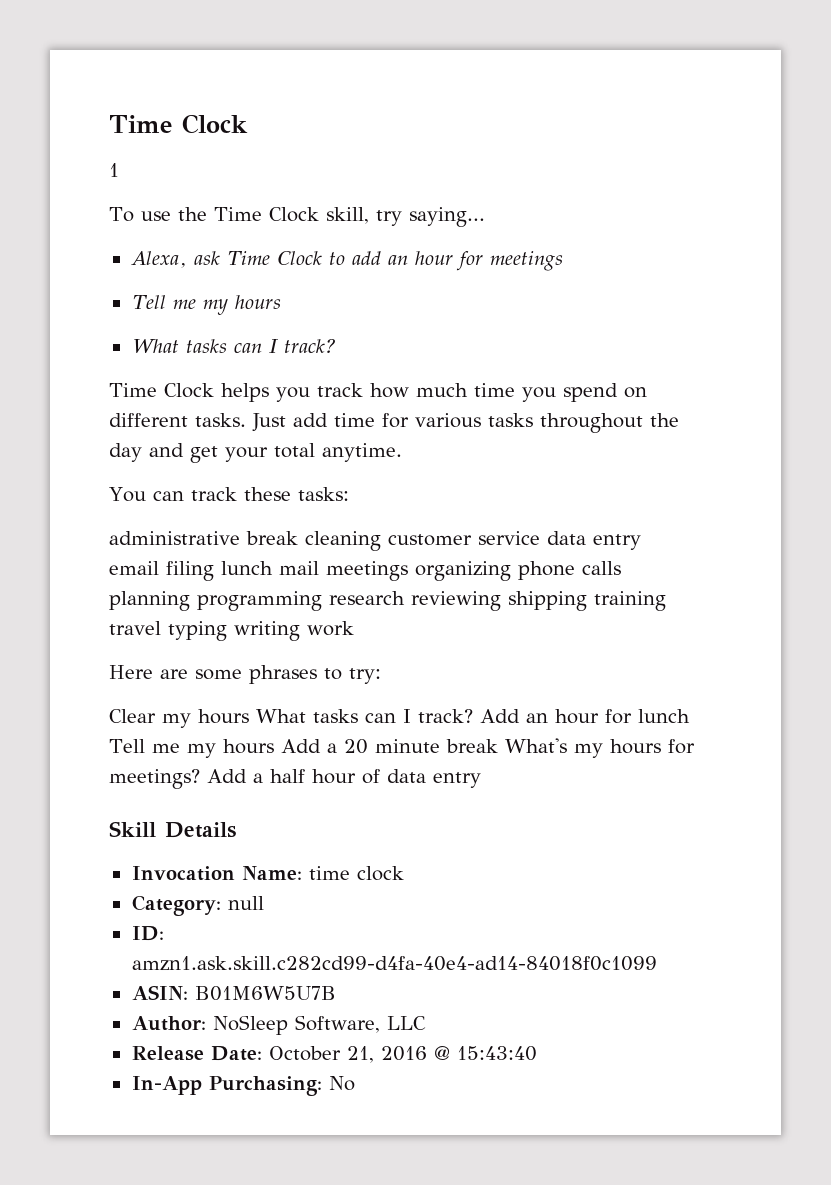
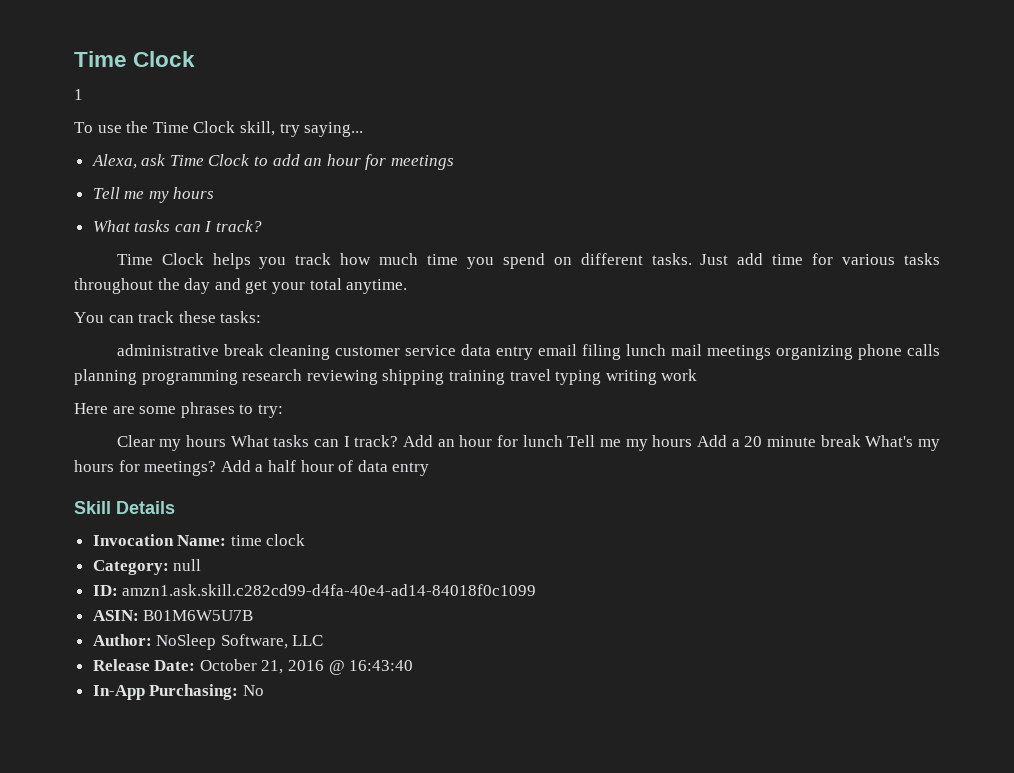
- Release Date: October 21, 2016 @ 15:43:40
+ Release Date: October 21, 2016 @ 16:43:40

